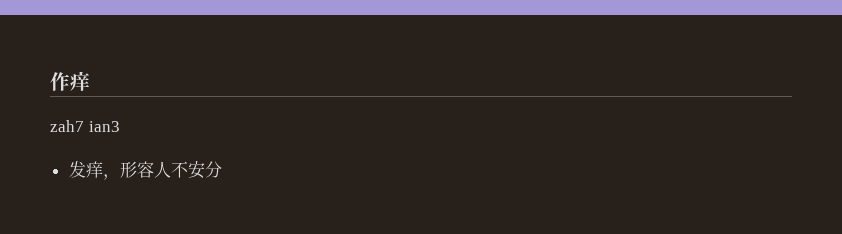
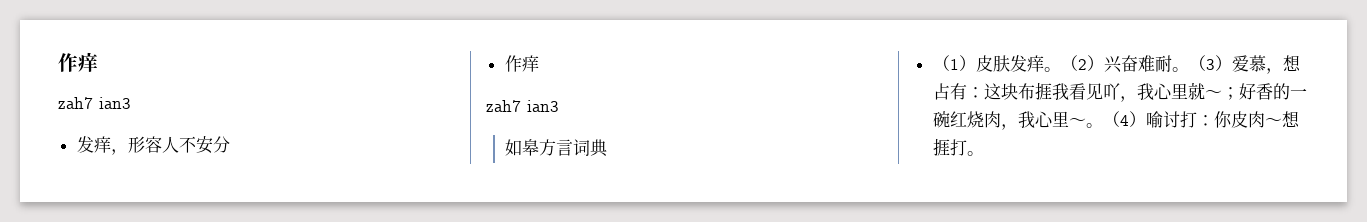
  发痒，形容人不安分
+ 作痒
+ zah7 ian3
+ 如皋方言词典
+ （1）皮肤发痒。（2）兴奋难耐。（3）爱慕，想占有：这块布捱我看见吖，我心里就～；好香的一碗红烧肉，我心里～。（4）喻讨打：你皮肉～想捱打。

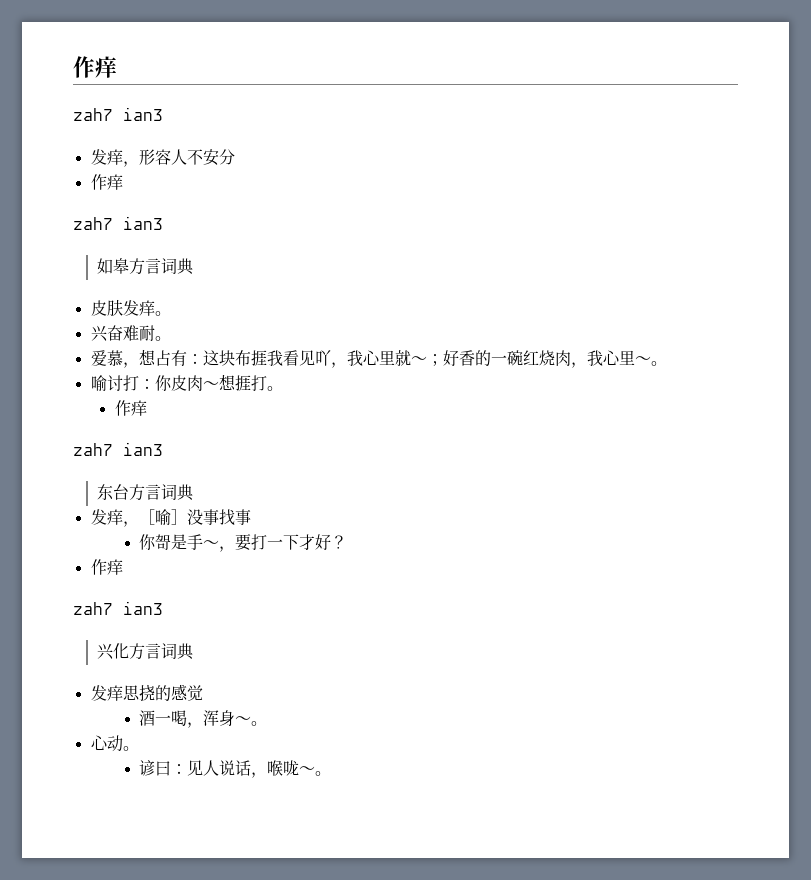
- （1）皮肤发痒。（2）兴奋难耐。（3）爱慕，想占有：这块布捱我看见吖，我心里就～；好香的一碗红烧肉，我心里～。（4）喻讨打：你皮肉～想捱打。
+ 皮肤发痒。
+ 兴奋难耐。
+ 爱慕，想占有：这块布捱我看见吖，我心里就～；好香的一碗红烧肉，我心里～。
+ 喻讨打：你皮肉～想捱打。
+ 作痒
+ zah7 ian3
+ 东台方言词典
+ 发痒，［喻］没事找事
+ 你哿是手～，要打一下才好？
+ 作痒
+ zah7 ian3
+ 兴化方言词典
+ 发痒思挠的感觉
+ 酒一喝，浑身～。
+ 心动。
+ 谚曰：见人说话，喉咙～。

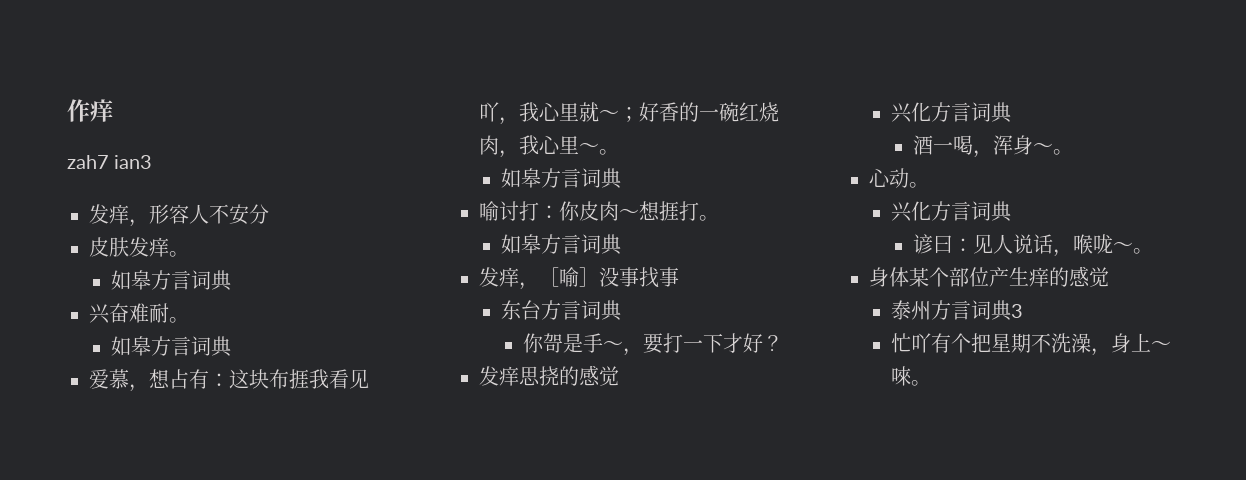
  发痒，形容人不安分
- 作痒
- zah7 ian3
+ 皮肤发痒。
  如皋方言词典
- 皮肤发痒。
  兴奋难耐。
+ 如皋方言词典
  爱慕，想占有：这块布捱我看见吖，我心里就～；好香的一碗红烧肉，我心里～。
+ 如皋方言词典
  喻讨打：你皮肉～想捱打。
- 作痒
- zah7 ian3
- 东台方言词典
+ 如皋方言词典
+ 东台方言词典
  你哿是手～，要打一下才好？
- 作痒
- zah7 ian3
+ 发痒思挠的感觉
  兴化方言词典
- 发痒思挠的感觉
  心动。
+ 兴化方言词典
+ 身体某个部位产生痒的感觉
+ 泰州方言词典3
+ 忙吖有个把星期不洗澡，身上～唻。

